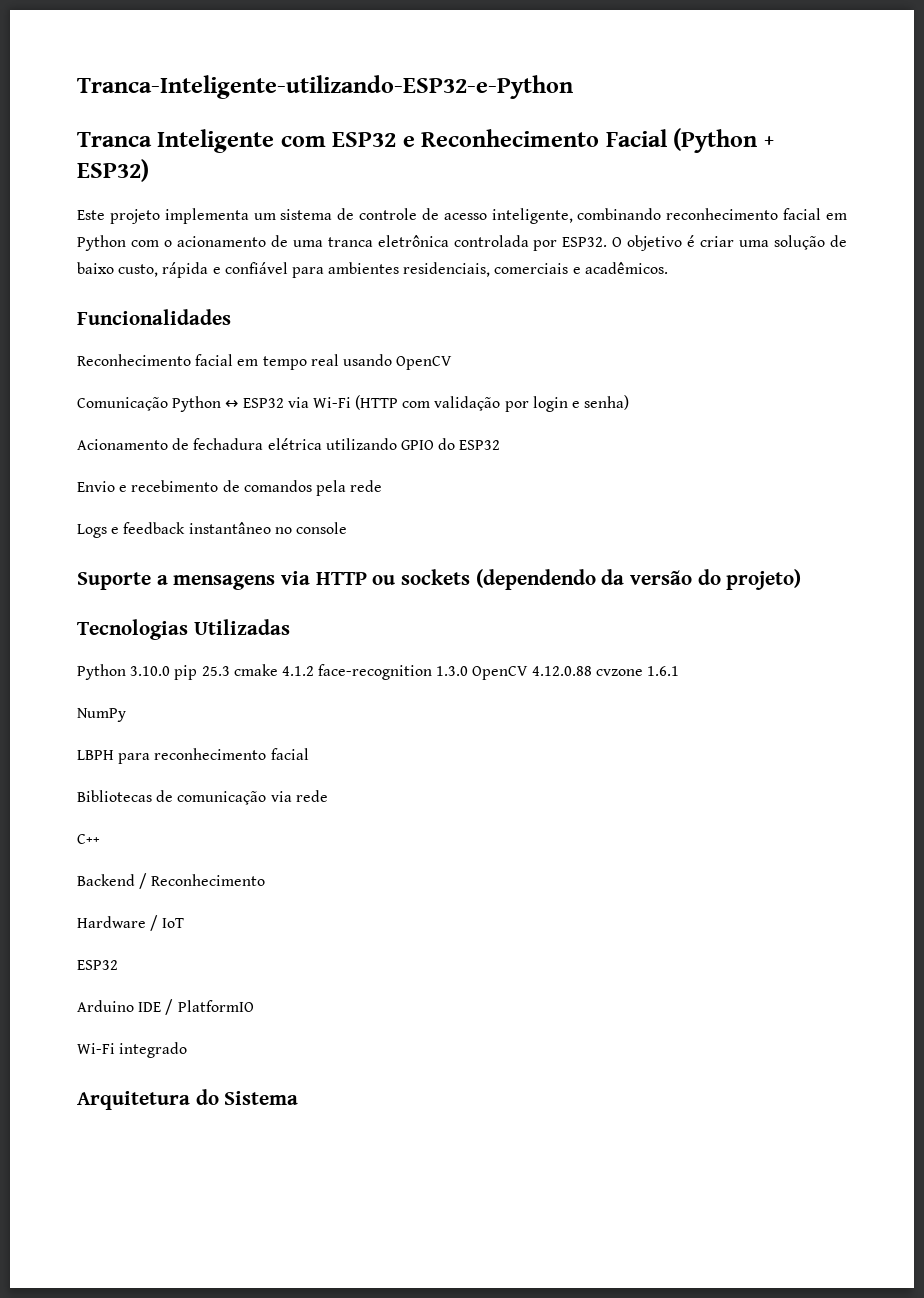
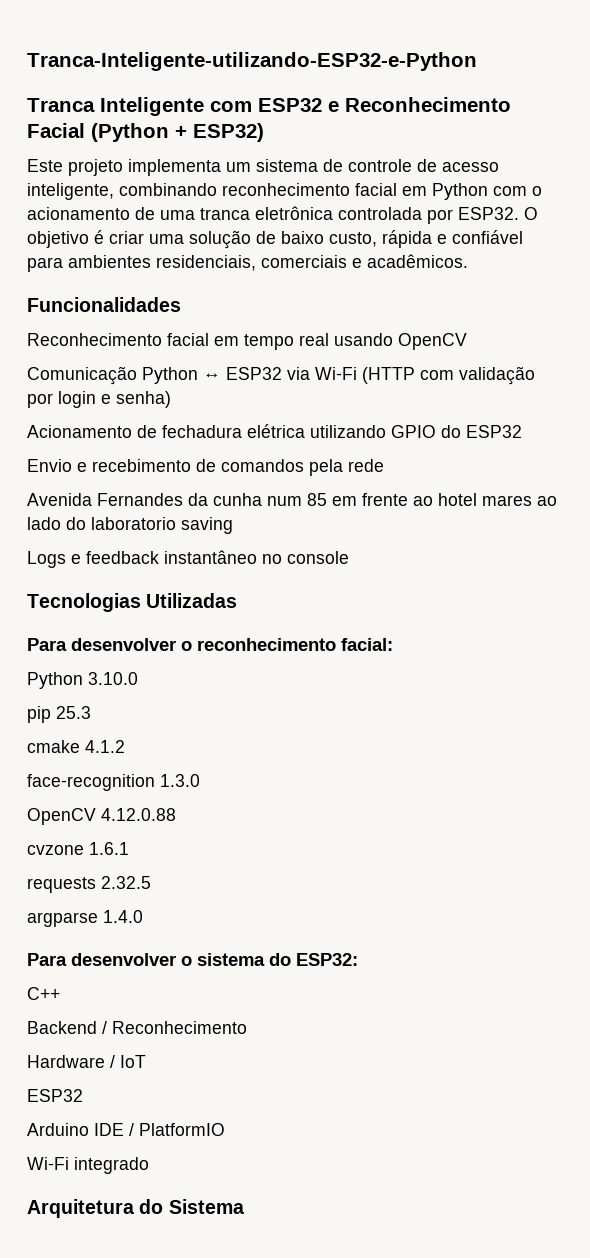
+ Avenida Fernandes da cunha num 85 em frente ao hotel mares ao lado do laboratorio saving
- Suporte a mensagens via HTTP ou sockets (dependendo da versão do projeto)
  Tecnologias Utilizadas
+ Para desenvolver o reconhecimento facial:
- Python 3.10.0 pip 25.3 cmake 4.1.2 face-recognition 1.3.0 OpenCV 4.12.0.88 cvzone 1.6.1
+ Python 3.10.0
+ pip 25.3
+ cmake 4.1.2
+ face-recognition 1.3.0
+ OpenCV 4.12.0.88
+ cvzone 1.6.1
- NumPy
- LBPH para reconhecimento facial
- Bibliotecas de comunicação via rede
+ requests 2.32.5
+ argparse 1.4.0
+ Para desenvolver o sistema do ESP32:

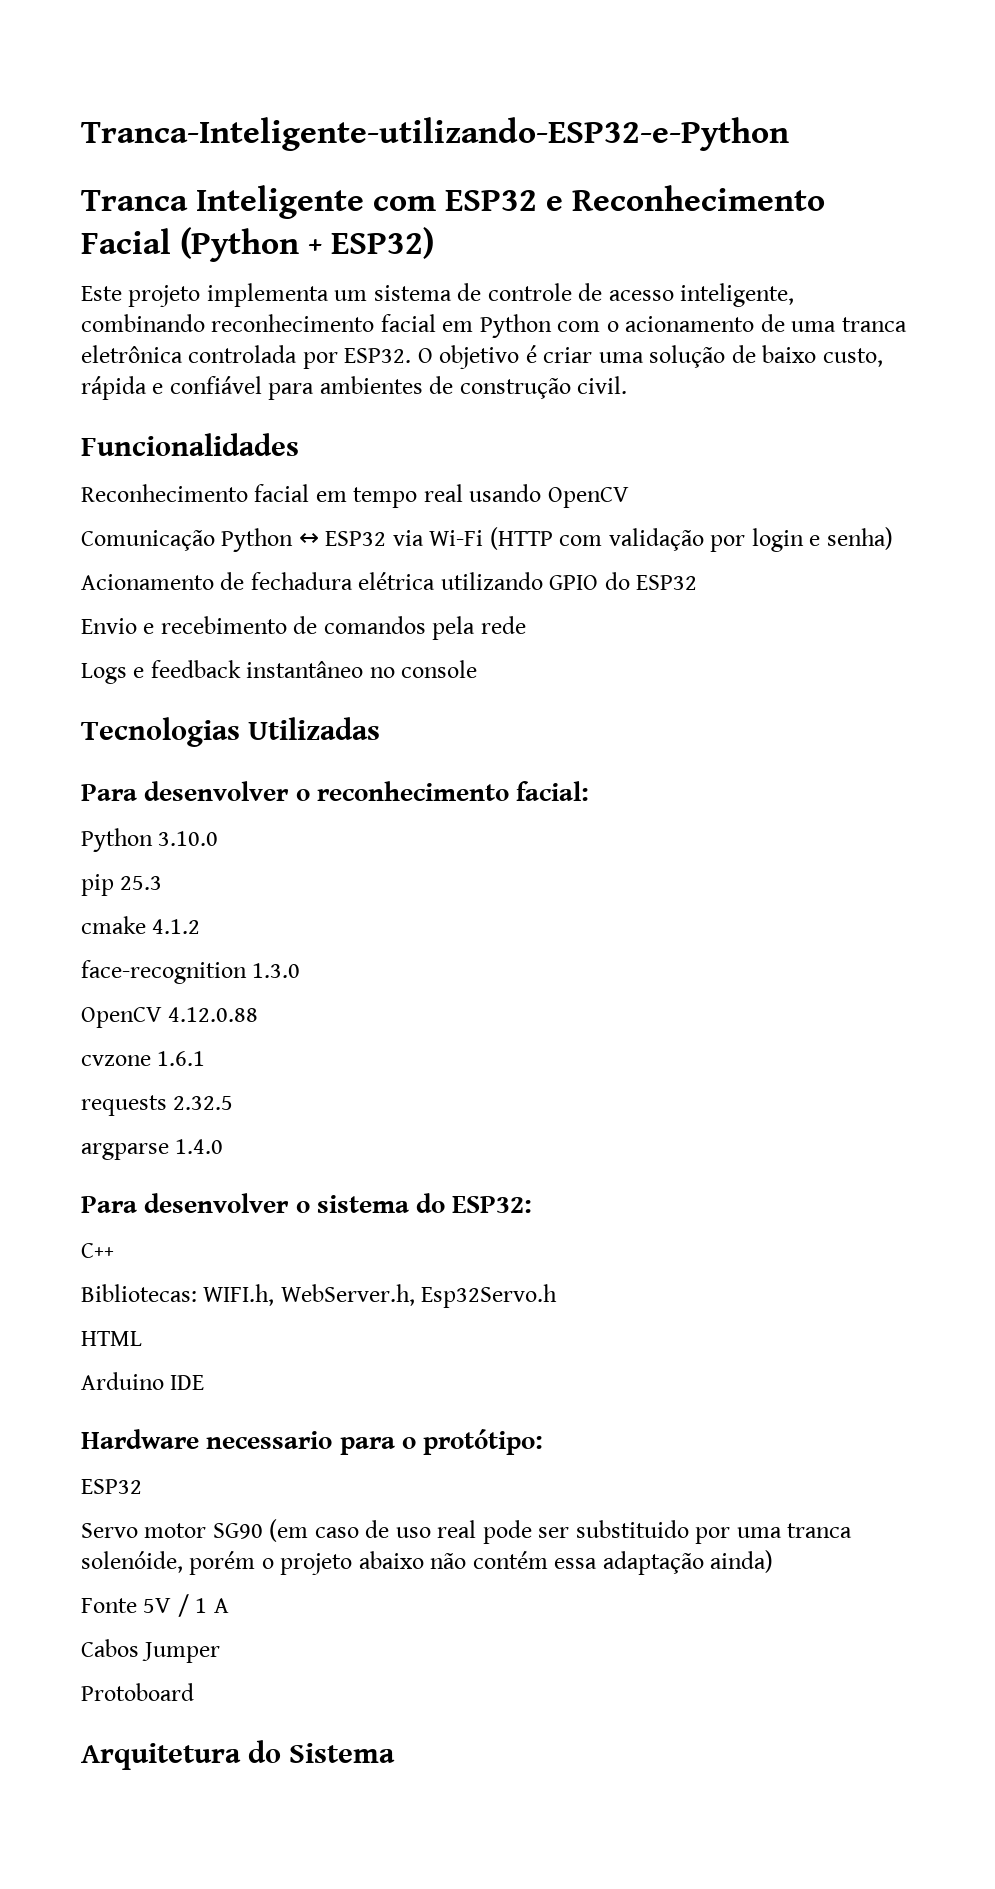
- O objetivo é criar uma solução de baixo custo, rápida e confiável para ambientes residenciais, comerciais e acadêmicos.
+ O objetivo é criar uma solução de baixo custo, rápida e confiável para ambientes de construção civil.
- Avenida Fernandes da cunha num 85 em frente ao hotel mares ao lado do laboratorio saving
- Backend / Reconhecimento
- Hardware / IoT
+ Bibliotecas: WIFI.h, WebServer.h, Esp32Servo.h
+ HTML
+ Arduino IDE
+ Hardware necessario para o protótipo:
  ESP32
- Arduino IDE / PlatformIO
- Wi-Fi integrado
+ Servo motor SG90 (em caso de uso real pode ser substituido por uma tranca solenóide, porém o projeto abaixo não contém essa adaptação ainda)
+ Fonte 5V / 1 A
+ Cabos Jumper
+ Protoboard

